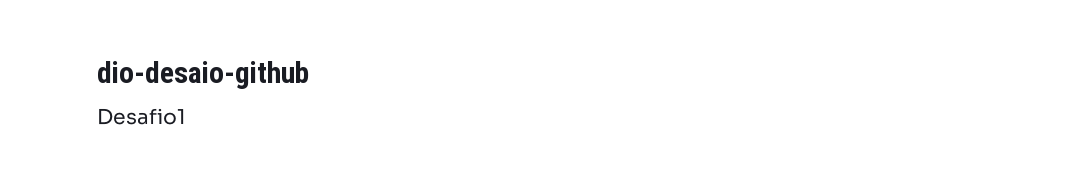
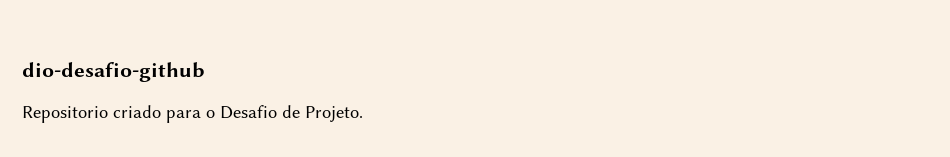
- dio-desaio-github
- Desafio1
+ dio-desafio-github
+ Repositorio criado para o Desafio de Projeto.

